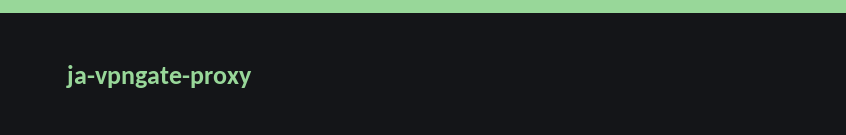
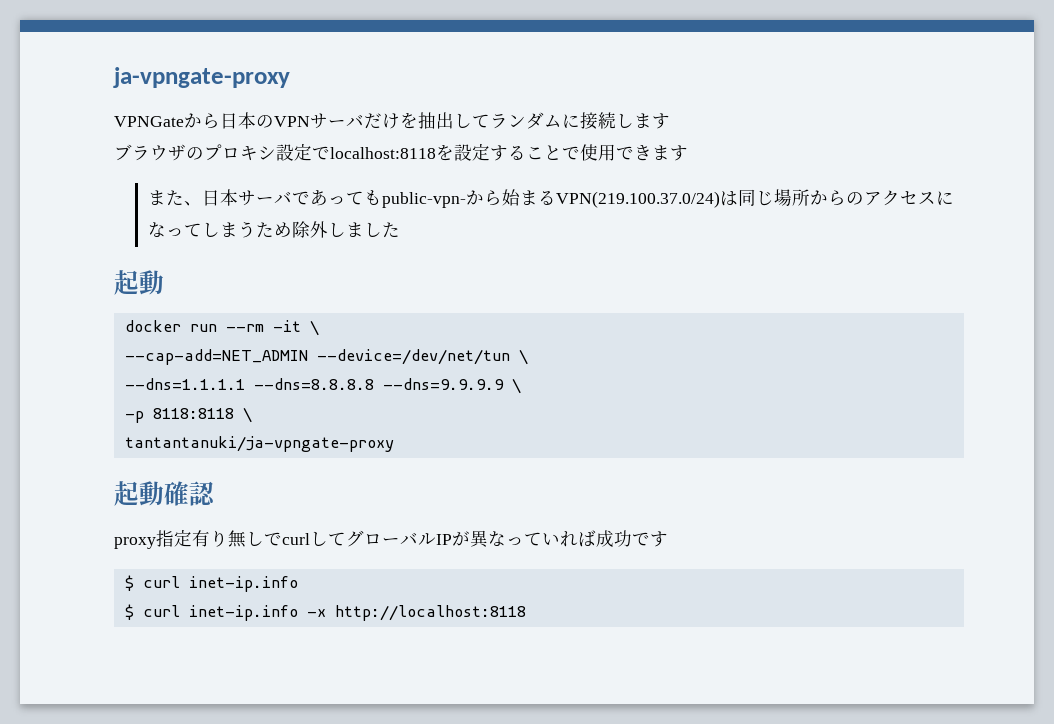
+ VPNGateから日本のVPNサーバだけを抽出してランダムに接続します
+ ブラウザのプロキシ設定でlocalhost:8118を設定することで使用できます
+ また、日本サーバであってもpublic-vpn-から始まるVPN(219.100.37.0/24)は同じ場所からのアクセスになってしまうため除外しました
+ 起動
+ docker run --rm -it \
+ --cap-add=NET_ADMIN --device=/dev/net/tun \
+ --dns=1.1.1.1 --dns=8.8.8.8 --dns=9.9.9.9 \
+ -p 8118:8118 \
+ tantantanuki/ja-vpngate-proxy
+ 起動確認
+ proxy指定有り無しでcurlしてグローバルIPが異なっていれば成功です
+ $ curl inet-ip.info
+ $ curl inet-ip.info -x http://localhost:8118

